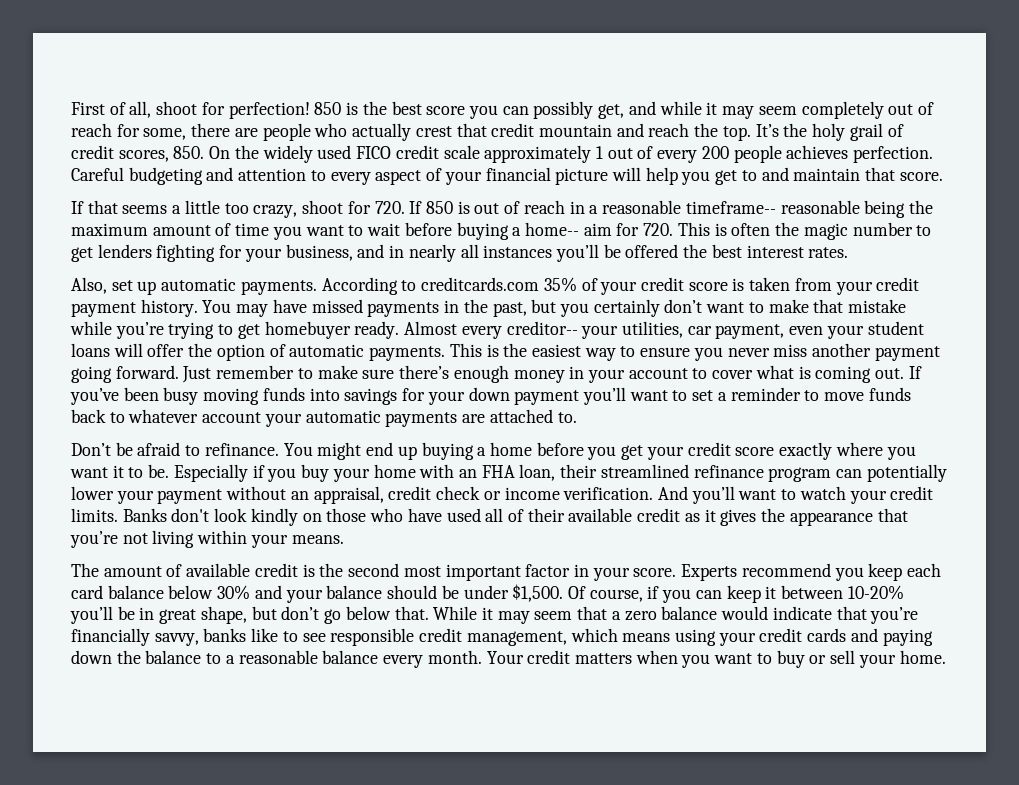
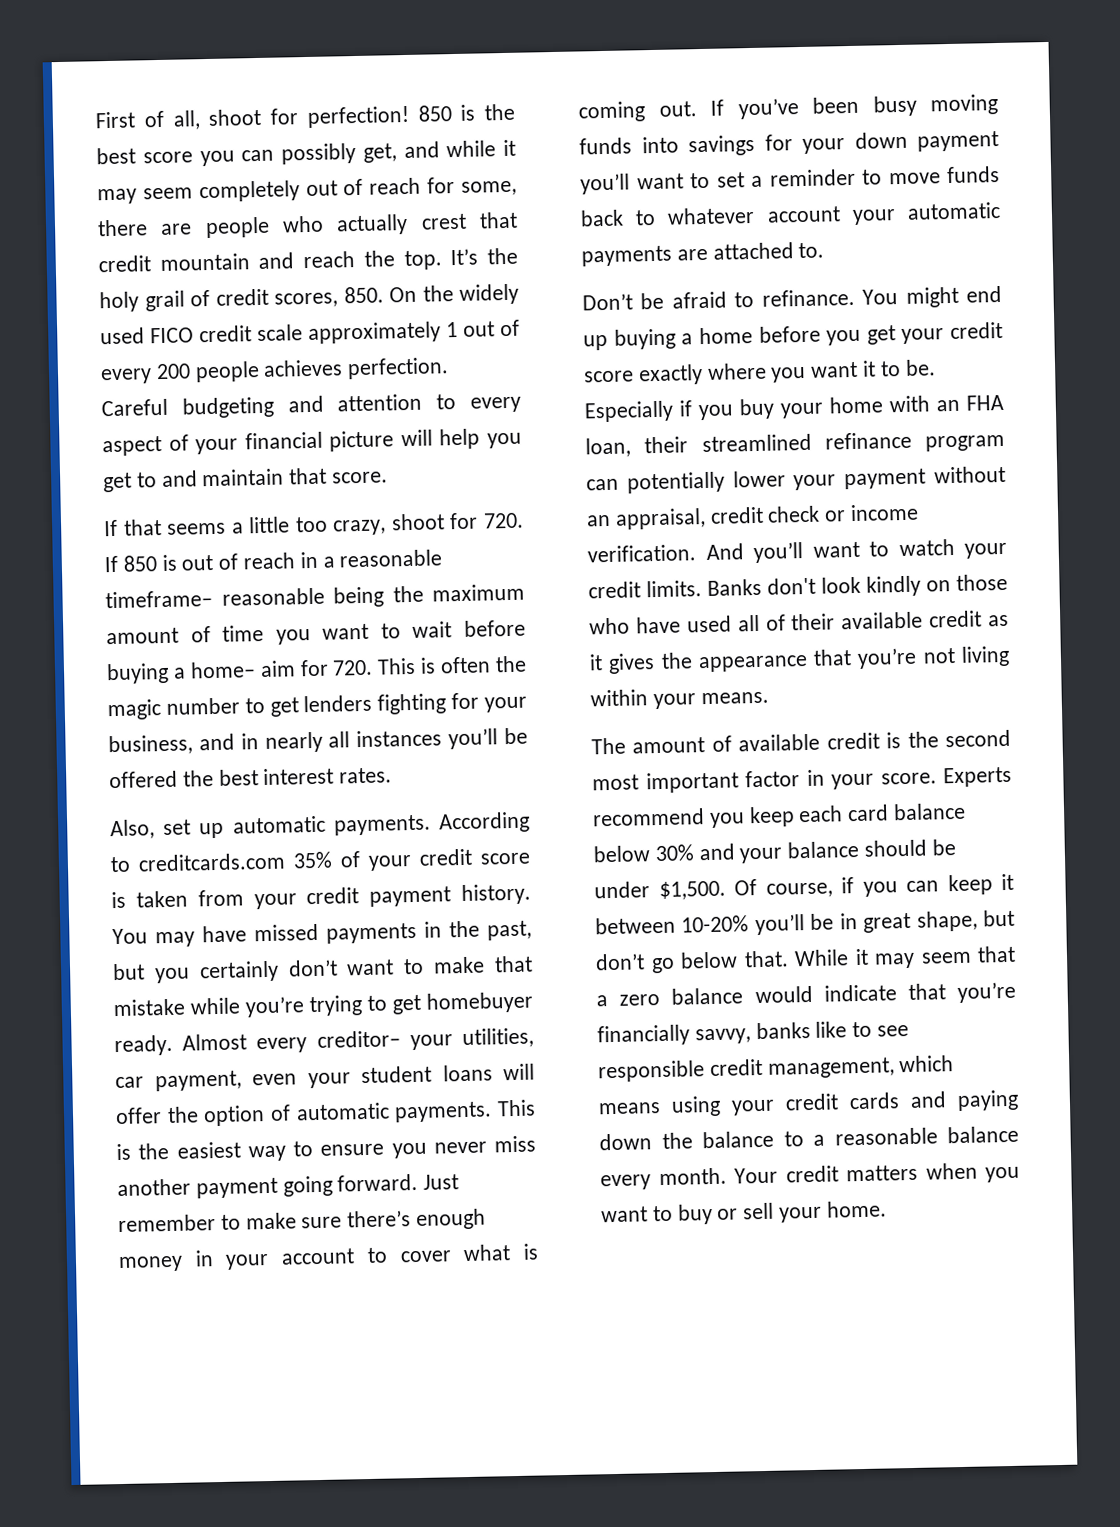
- If that seems a little too crazy, shoot for 720. If 850 is out of reach in a reasonable timeframe-- reasonable being the maximum amount of time you want to wait before buying a home-- aim for 720. This is often the magic number to get lenders fighting for your business, and in nearly all instances you’ll be offered the best interest rates.
+ If that seems a little too crazy, shoot for 720. If 850 is out of reach in a reasonable timeframe– reasonable being the maximum amount of time you want to wait before buying a home– aim for 720. This is often the magic number to get lenders fighting for your business, and in nearly all instances you’ll be offered the best interest rates.
- Almost every creditor-- your utilities, car payment, even your student loans will offer the option of automatic payments.
+ Almost every creditor– your utilities, car payment, even your student loans will offer the option of automatic payments.

